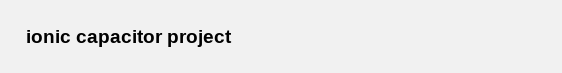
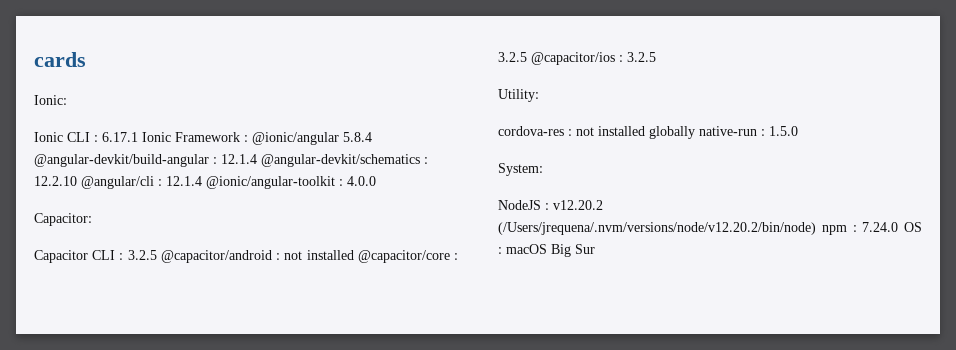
- ionic capacitor project
+ cards
+ Ionic:
+ Ionic CLI : 6.17.1 Ionic Framework : @ionic/angular 5.8.4 @angular-devkit/build-angular : 12.1.4 @angular-devkit/schematics : 12.2.10 @angular/cli : 12.1.4 @ionic/angular-toolkit : 4.0.0
+ Capacitor:
+ Capacitor CLI : 3.2.5 @capacitor/android : not installed @capacitor/core : 3.2.5 @capacitor/ios : 3.2.5
+ Utility:
+ cordova-res : not installed globally native-run : 1.5.0
+ System:
+ NodeJS : v12.20.2 (/Users/jrequena/.nvm/versions/node/v12.20.2/bin/node) npm : 7.24.0 OS : macOS Big Sur

